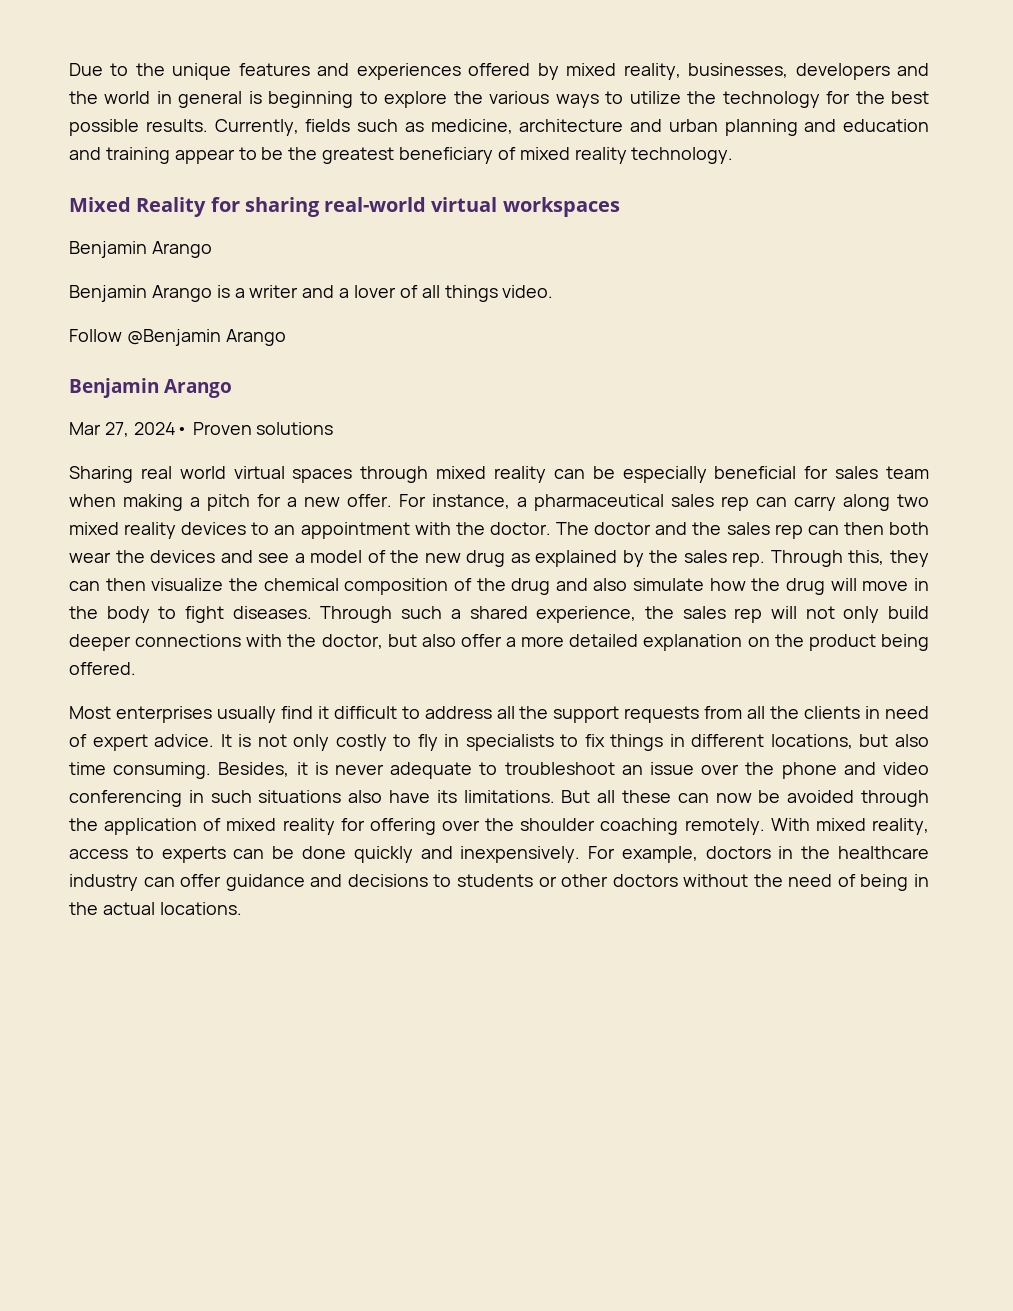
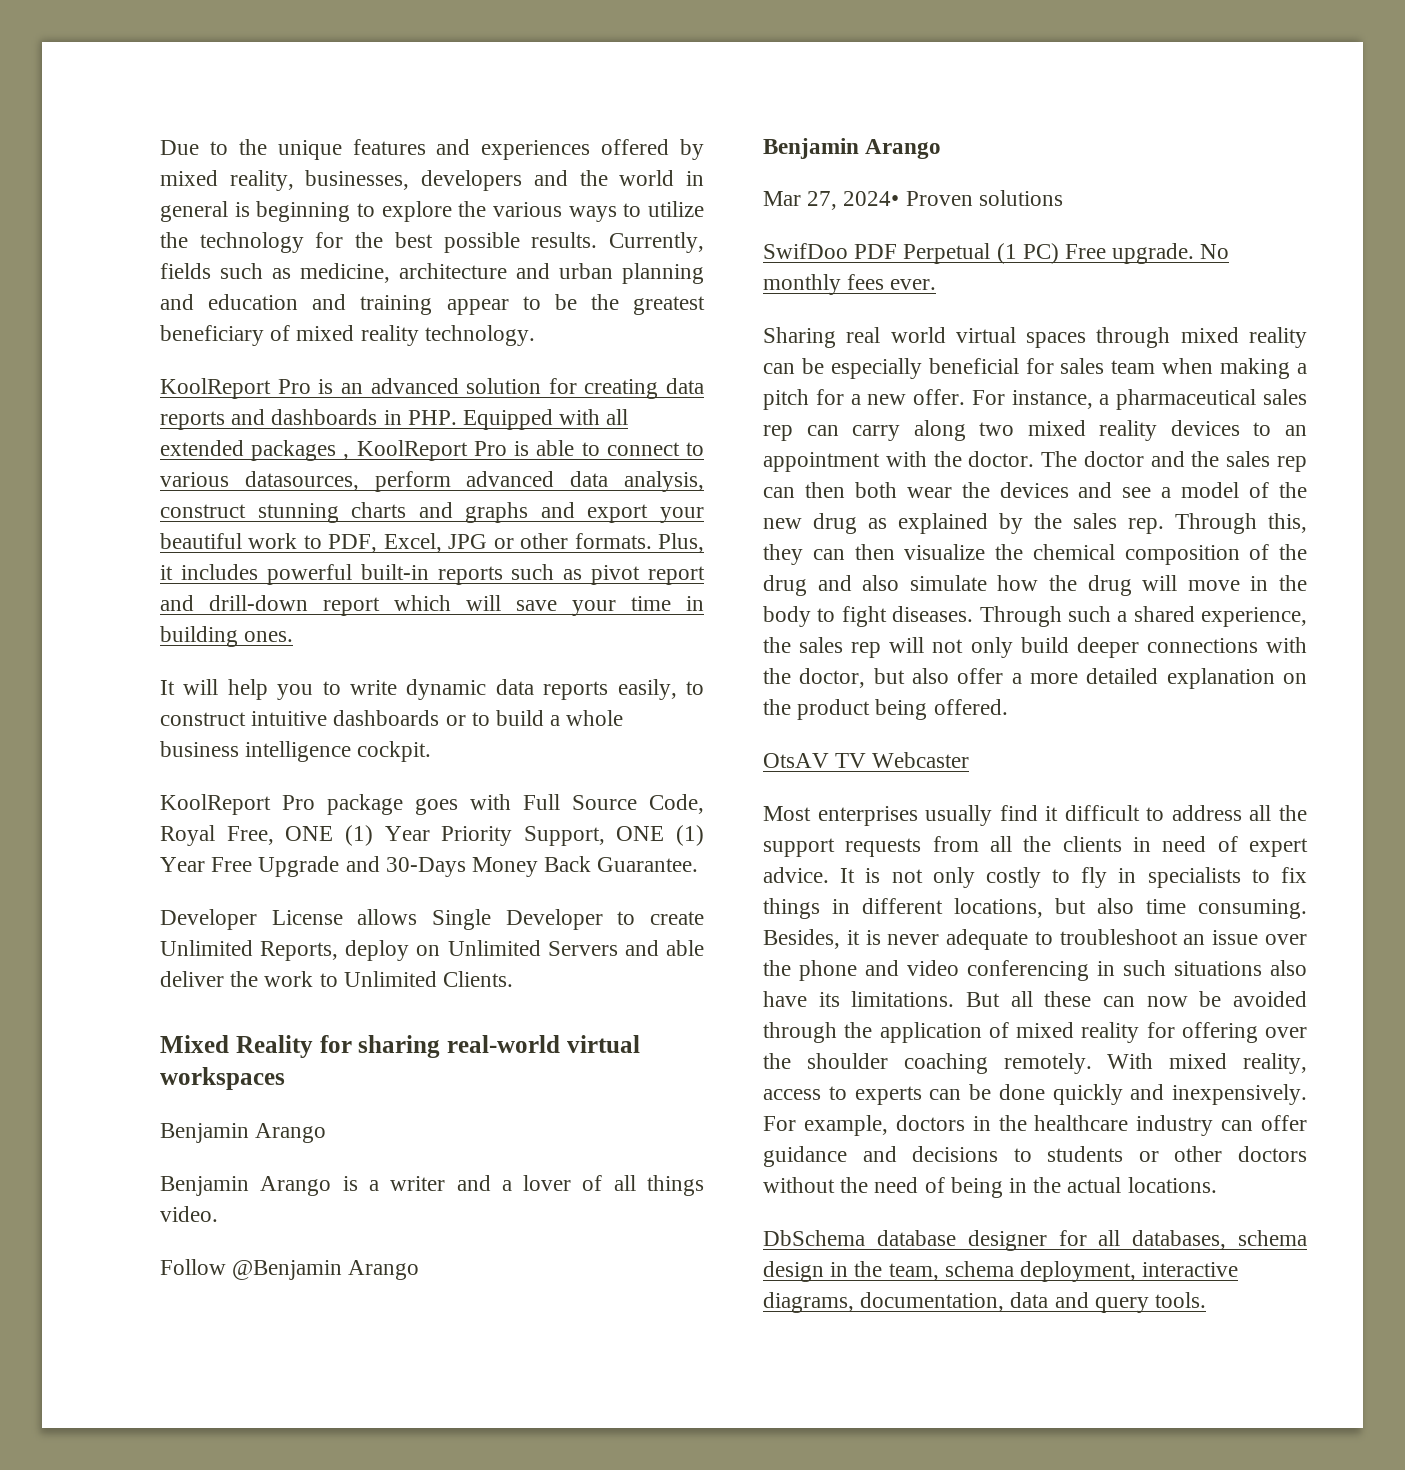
+ KoolReport Pro is an advanced solution for creating data reports and dashboards in PHP. Equipped with all extended packages , KoolReport Pro is able to connect to various datasources, perform advanced data analysis, construct stunning charts and graphs and export your beautiful work to PDF, Excel, JPG or other formats. Plus, it includes powerful built-in reports such as pivot report and drill-down report which will save your time in building ones.
+ It will help you to write dynamic data reports easily, to construct intuitive dashboards or to build a whole business intelligence cockpit.
+ KoolReport Pro package goes with Full Source Code, Royal Free, ONE (1) Year Priority Support, ONE (1) Year Free Upgrade and 30-Days Money Back Guarantee.
+ Developer License allows Single Developer to create Unlimited Reports, deploy on Unlimited Servers and able deliver the work to Unlimited Clients.
+ SwifDoo PDF Perpetual (1 PC) Free upgrade. No monthly fees ever.
+ OtsAV TV Webcaster
+ DbSchema database designer for all databases, schema design in the team, schema deployment, interactive diagrams, documentation, data and query tools.

